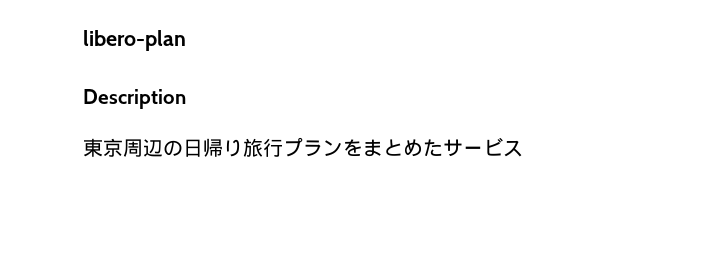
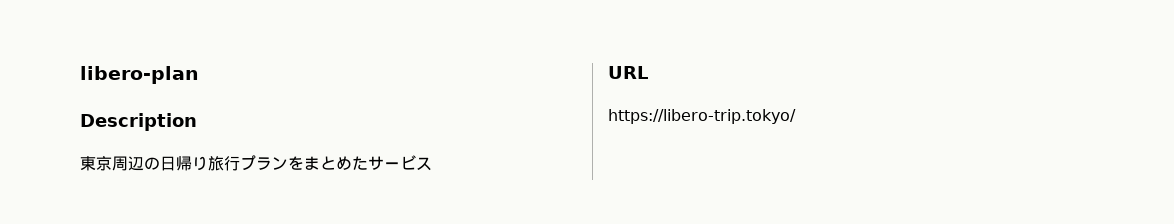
+ URL
+ https://libero-trip.tokyo/

